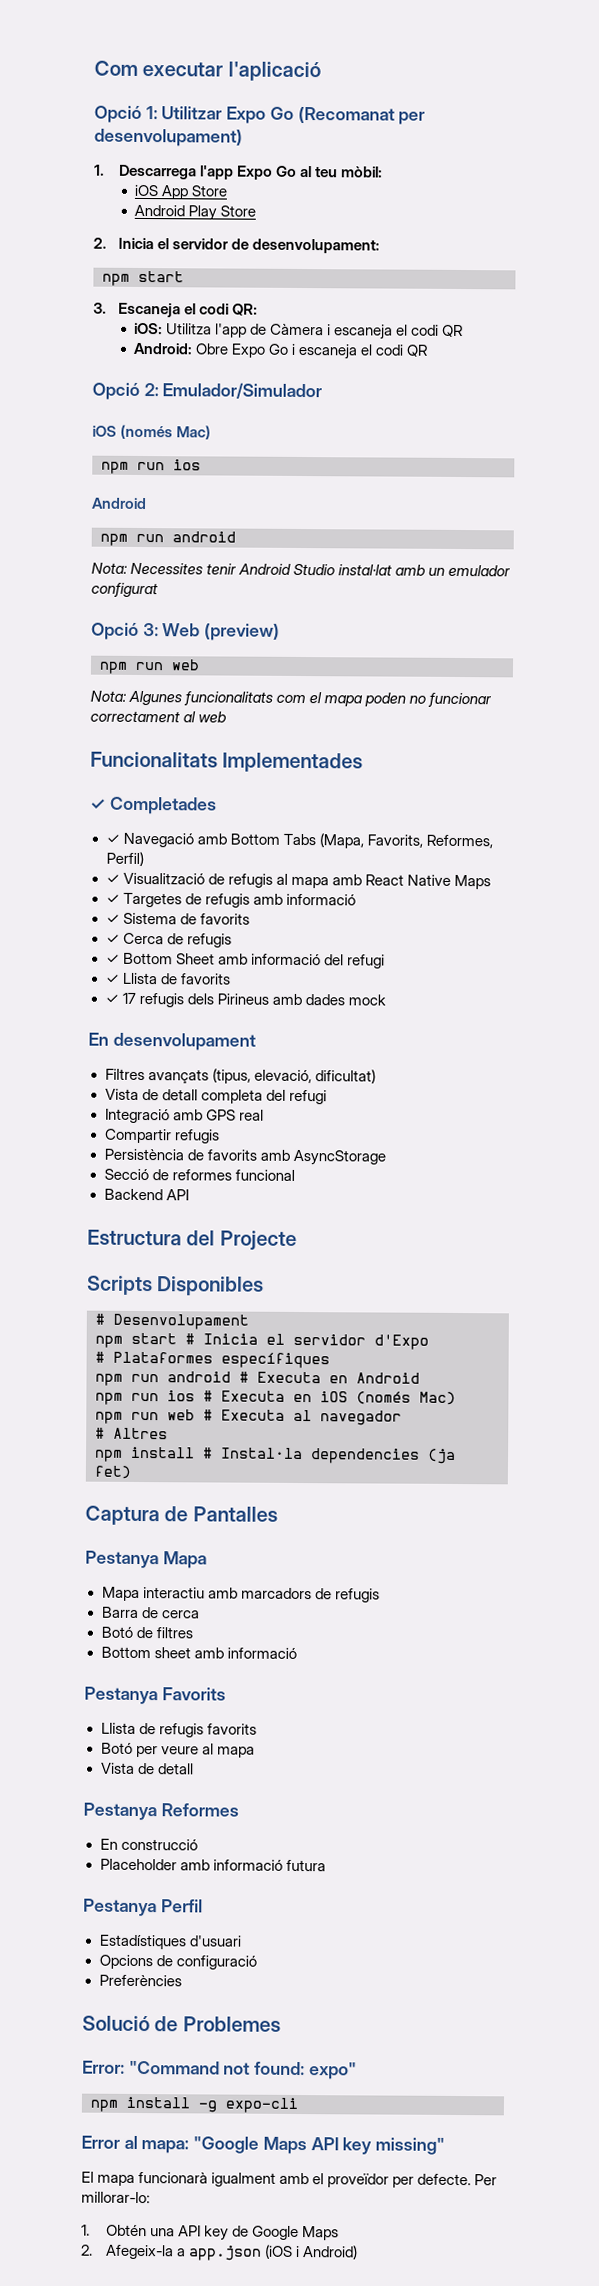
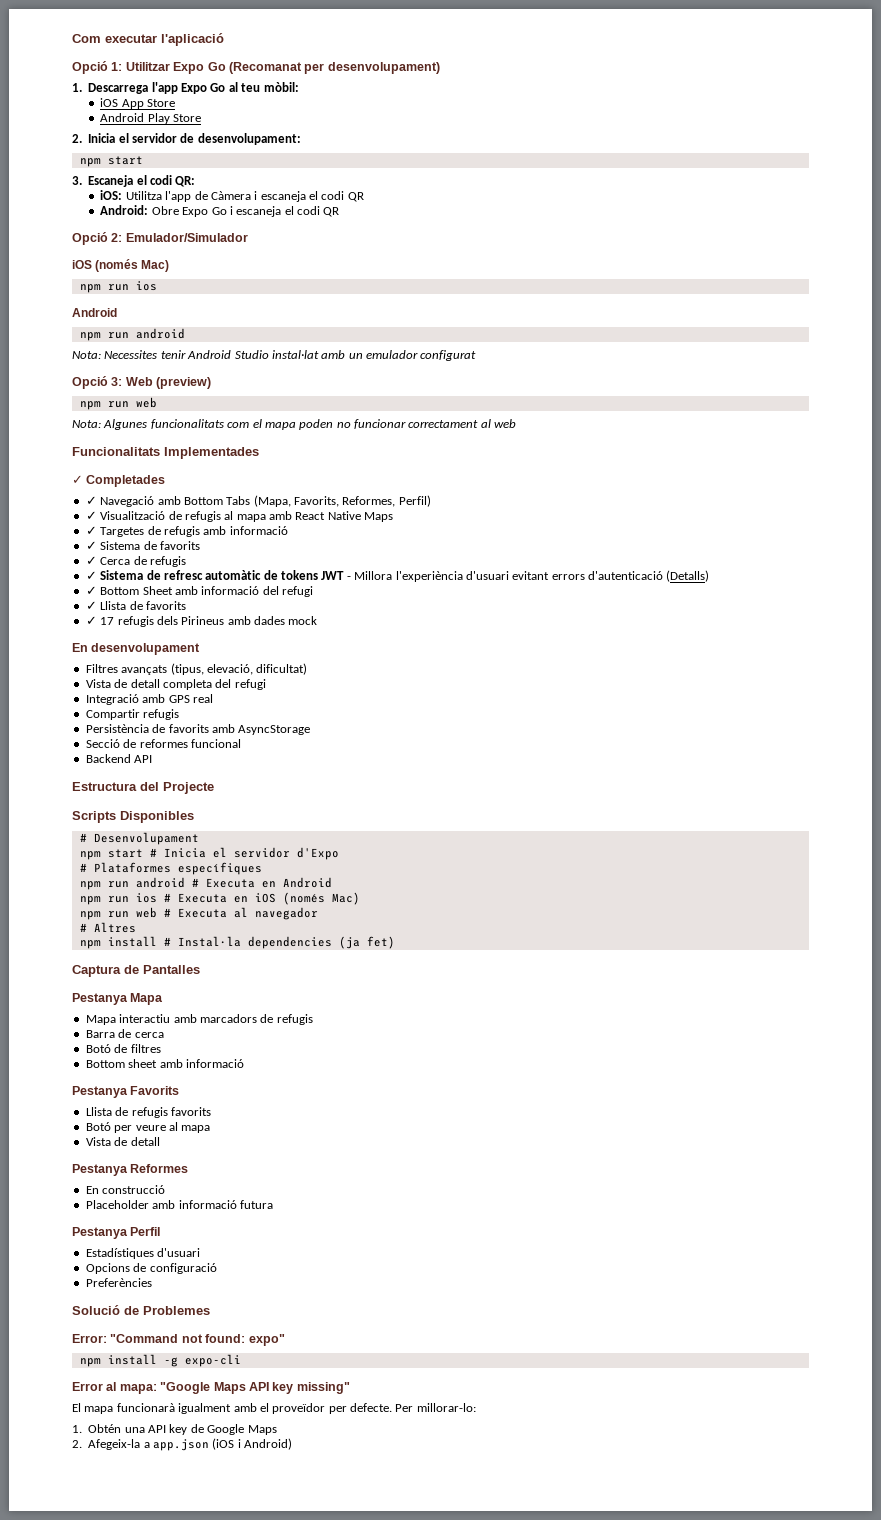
+ ✓ Sistema de refresc automàtic de tokens JWT - Millora l'experiència d'usuari evitant errors d'autenticació (Detalls)

